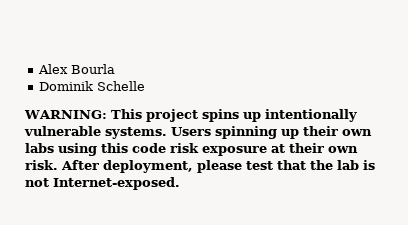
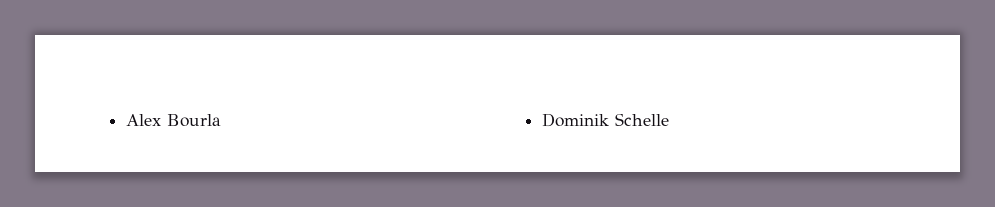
- WARNING: This project spins up intentionally vulnerable systems. Users spinning up their own labs using this code risk exposure at their own risk. After deployment, please test that the lab is not Internet-exposed.

